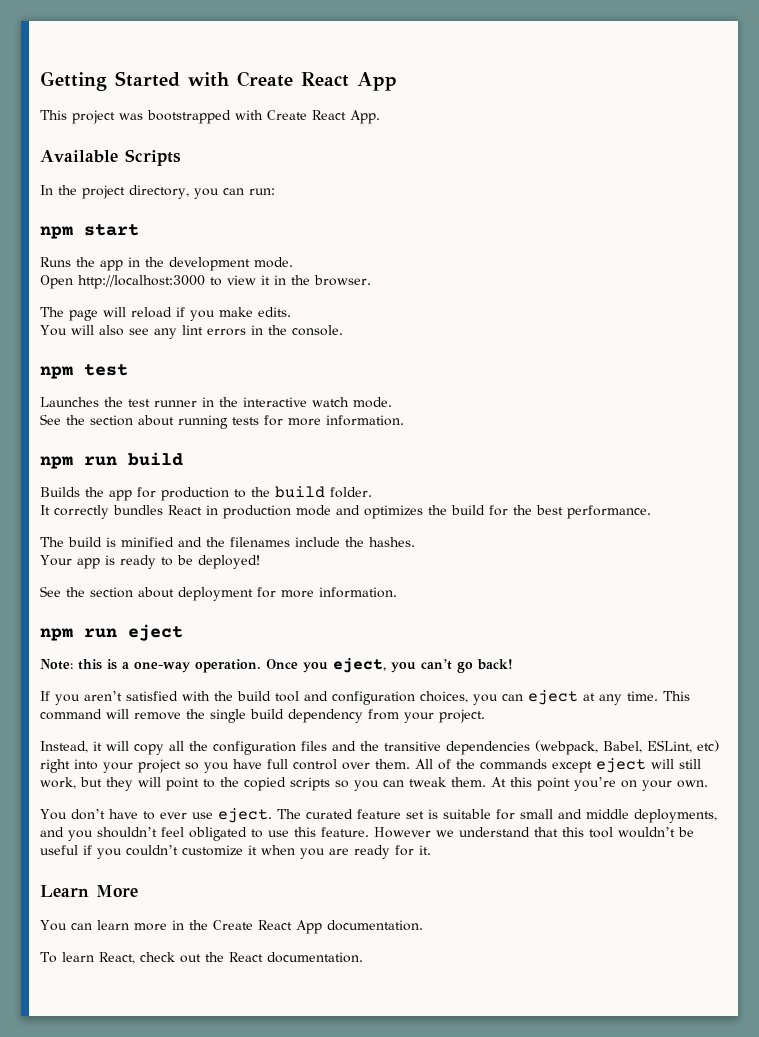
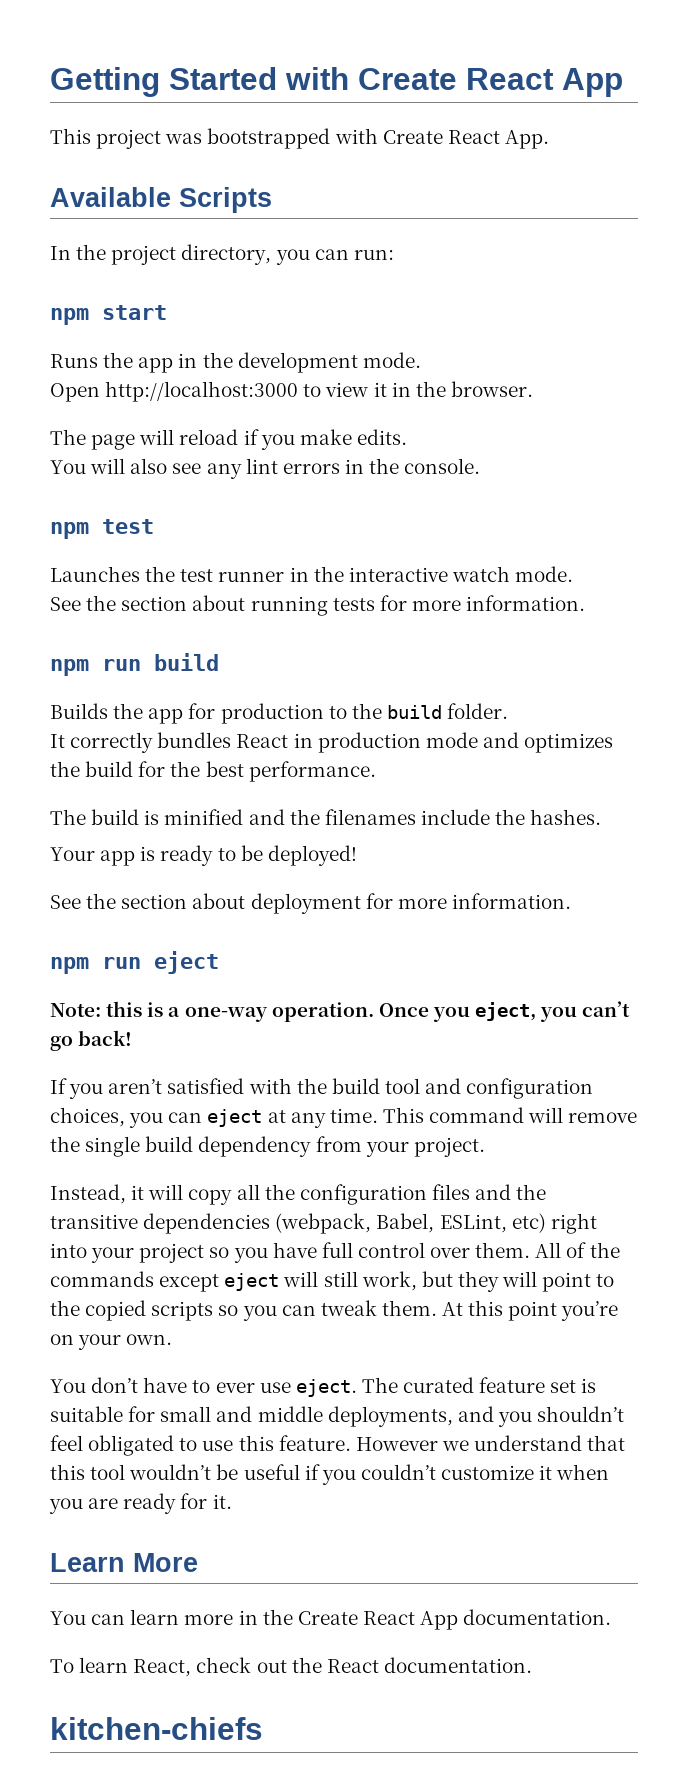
+ kitchen-chiefs

